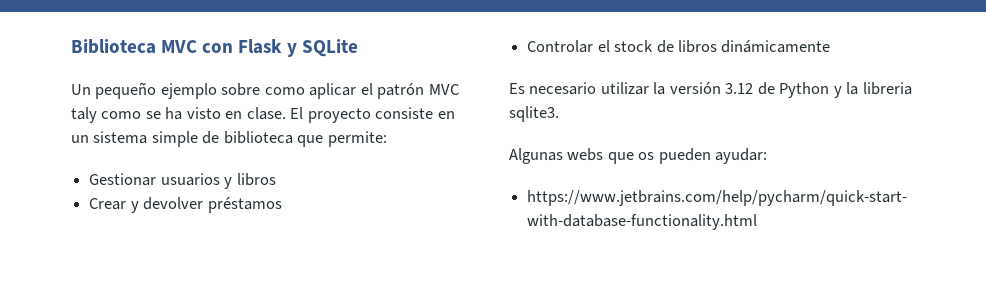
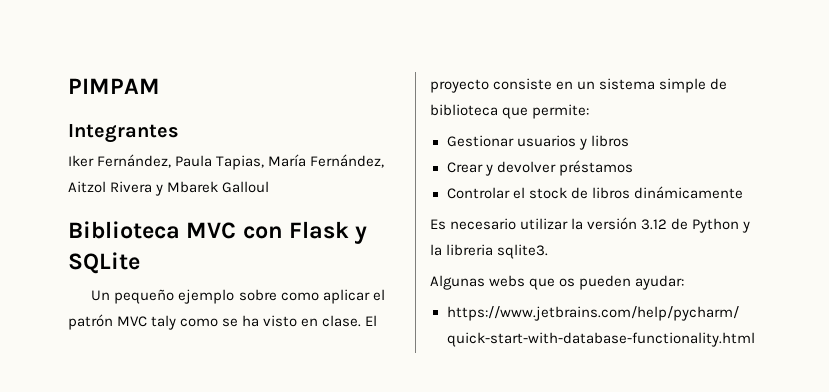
+ PIMPAM
+ Integrantes
+ Iker Fernández, Paula Tapias, María Fernández, Aitzol Rivera y Mbarek Galloul

